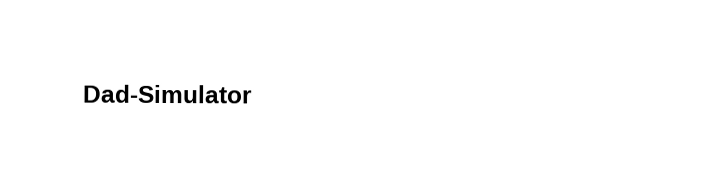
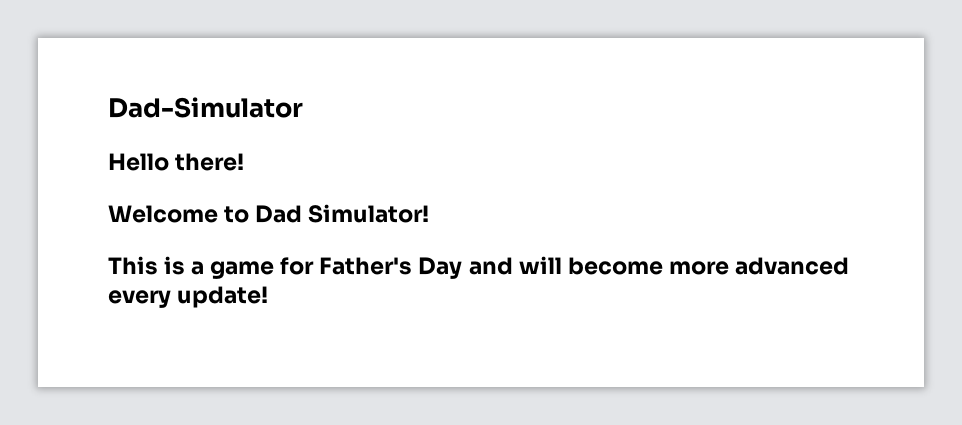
+ Hello there!
+ Welcome to Dad Simulator!
+ This is a game for Father's Day and will become more advanced every update!

